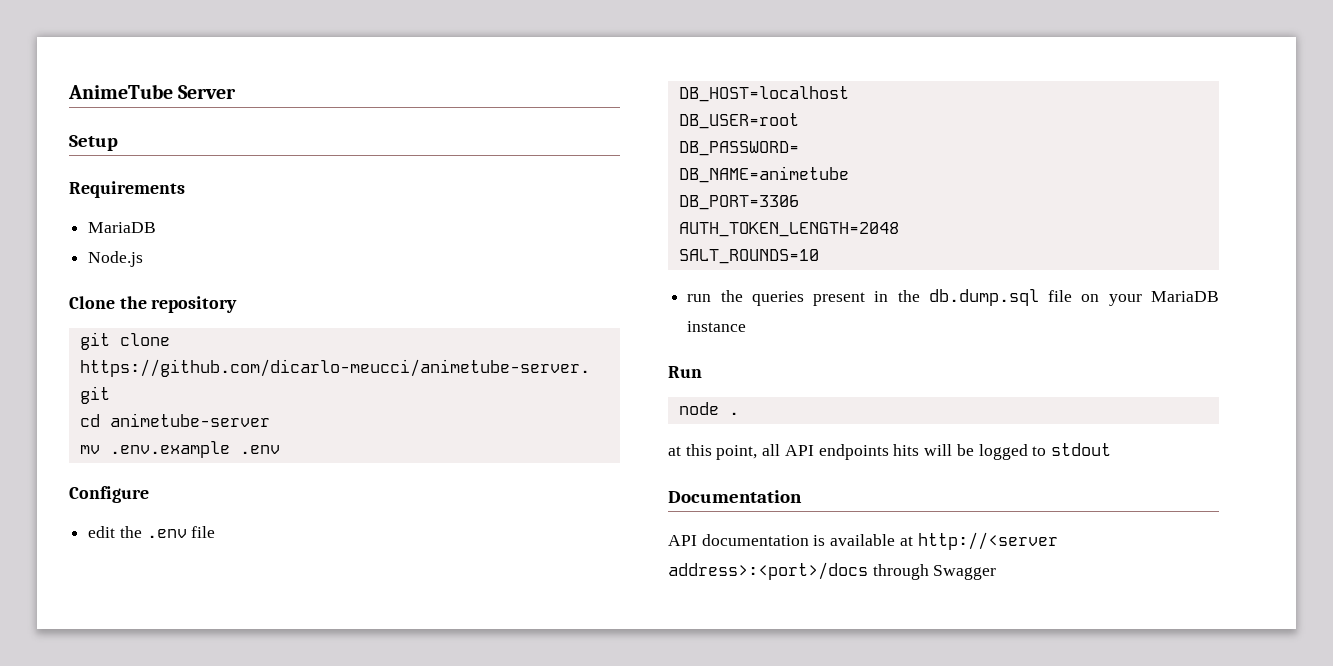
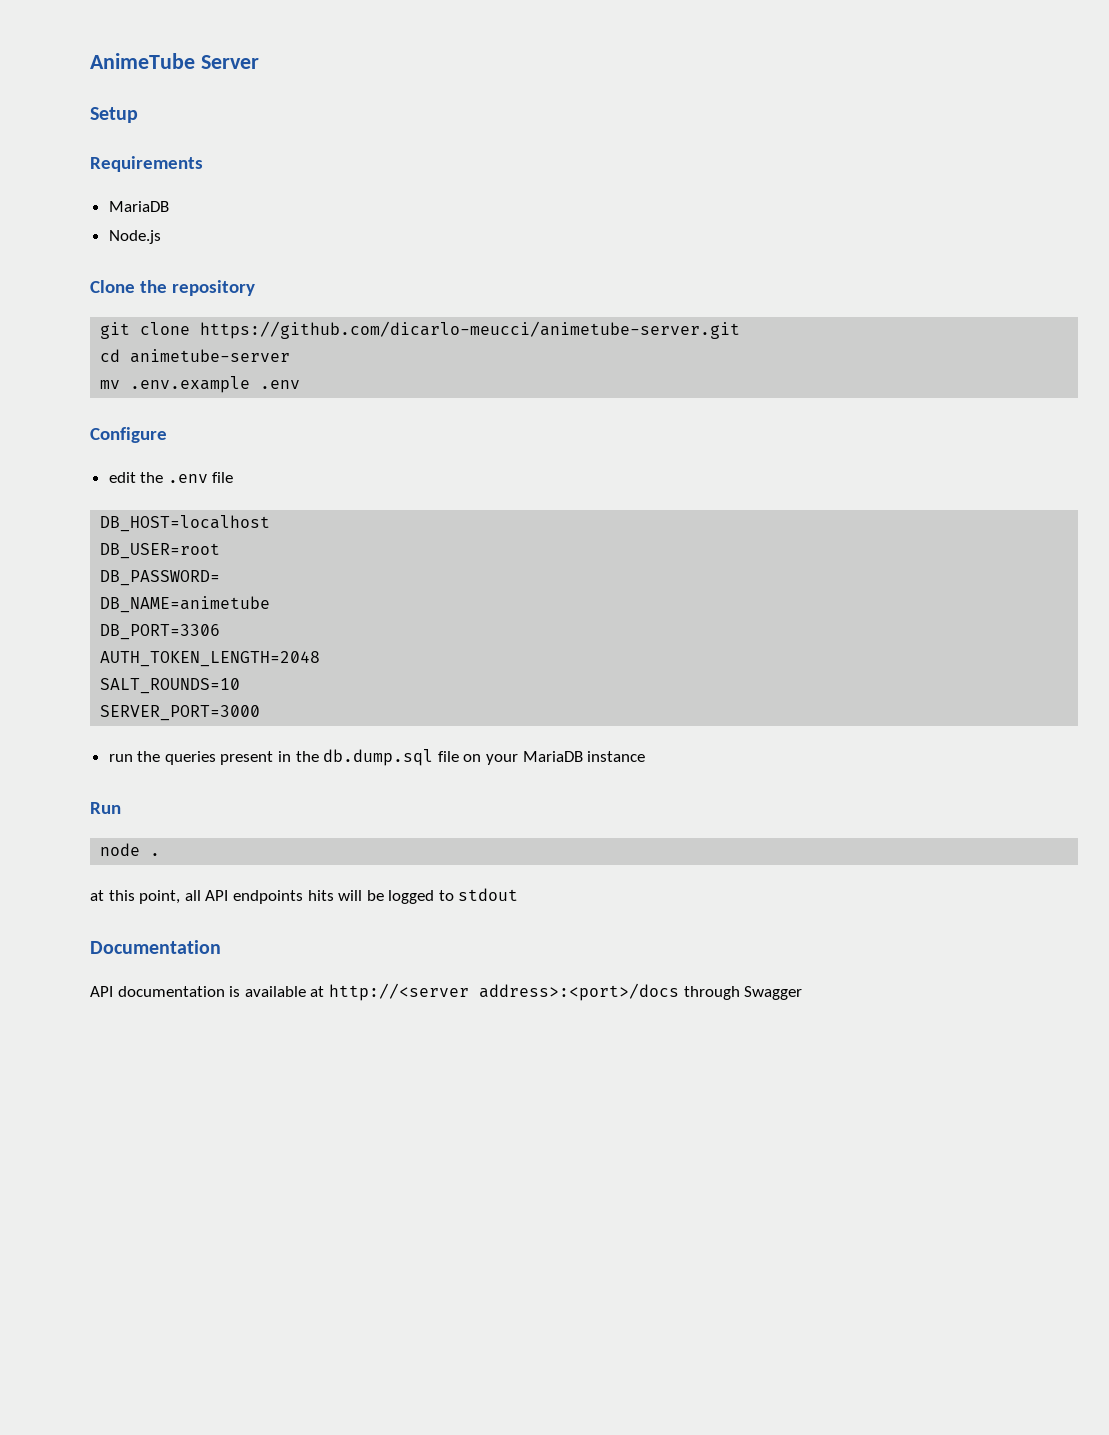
+ SERVER_PORT=3000

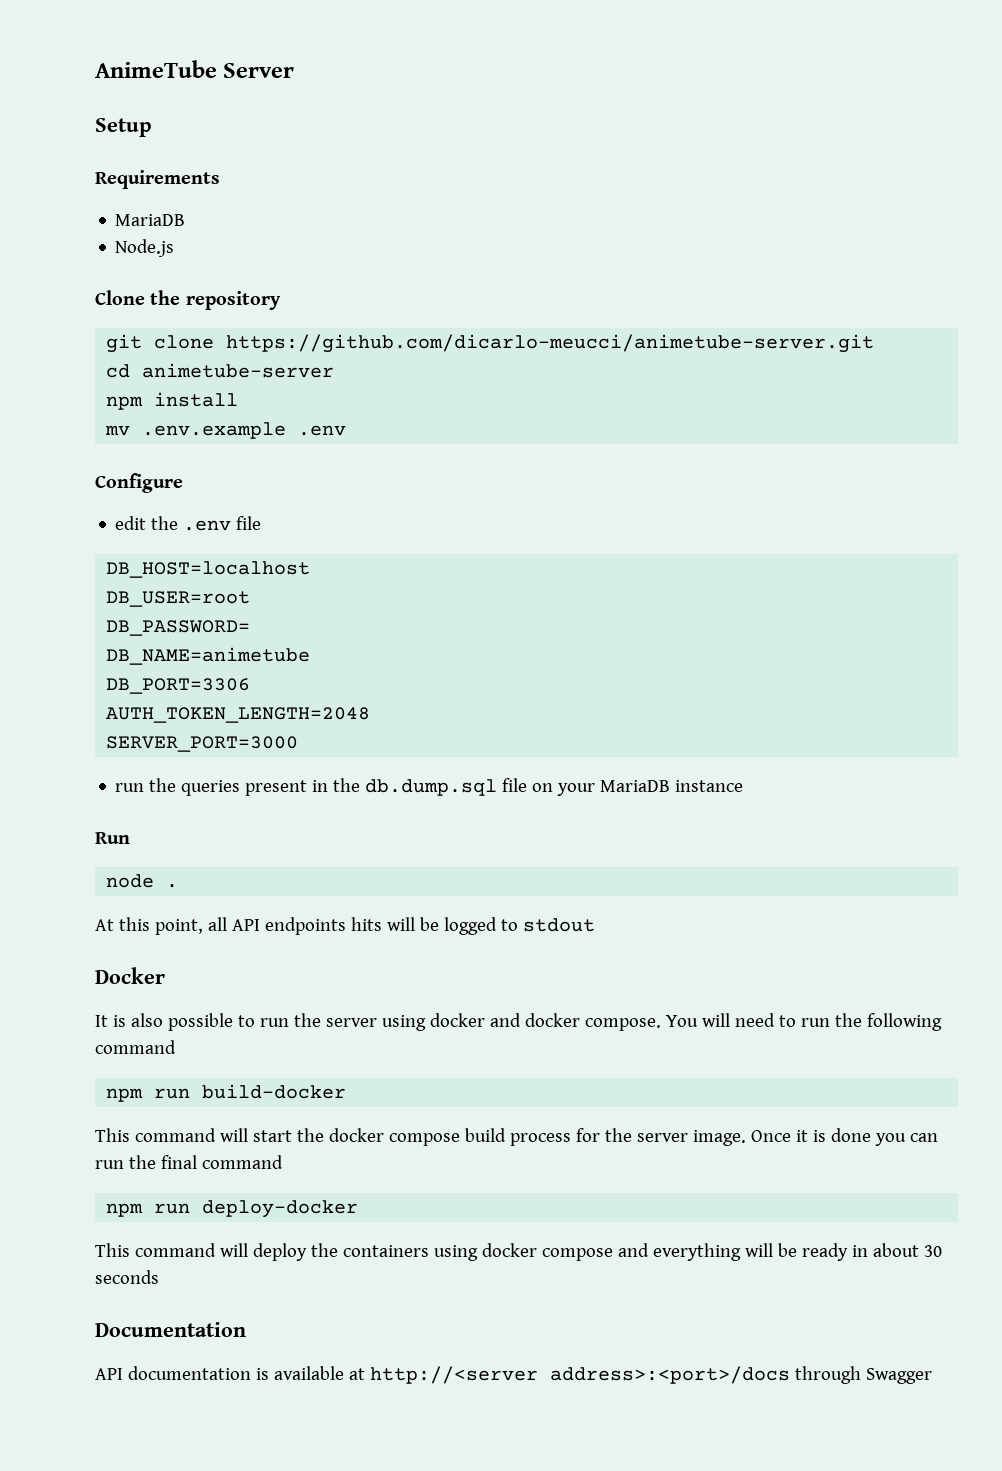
+ npm install
- SALT_ROUNDS=10
- at this point, all API endpoints hits will be logged to stdout
+ At this point, all API endpoints hits will be logged to stdout
+ Docker
+ It is also possible to run the server using docker and docker compose. You will need to run the following command
+ npm run build-docker
+ This command will start the docker compose build process for the server image. Once it is done you can run the final command
+ npm run deploy-docker
+ This command will deploy the containers using docker compose and everything will be ready in about 30 seconds

